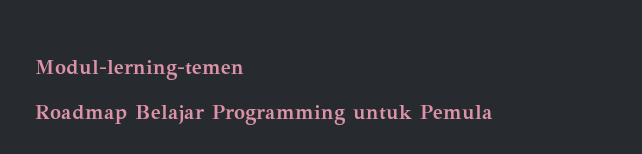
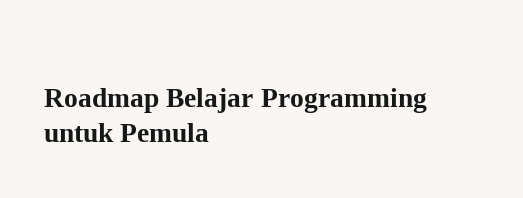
- Modul-lerning-temen

